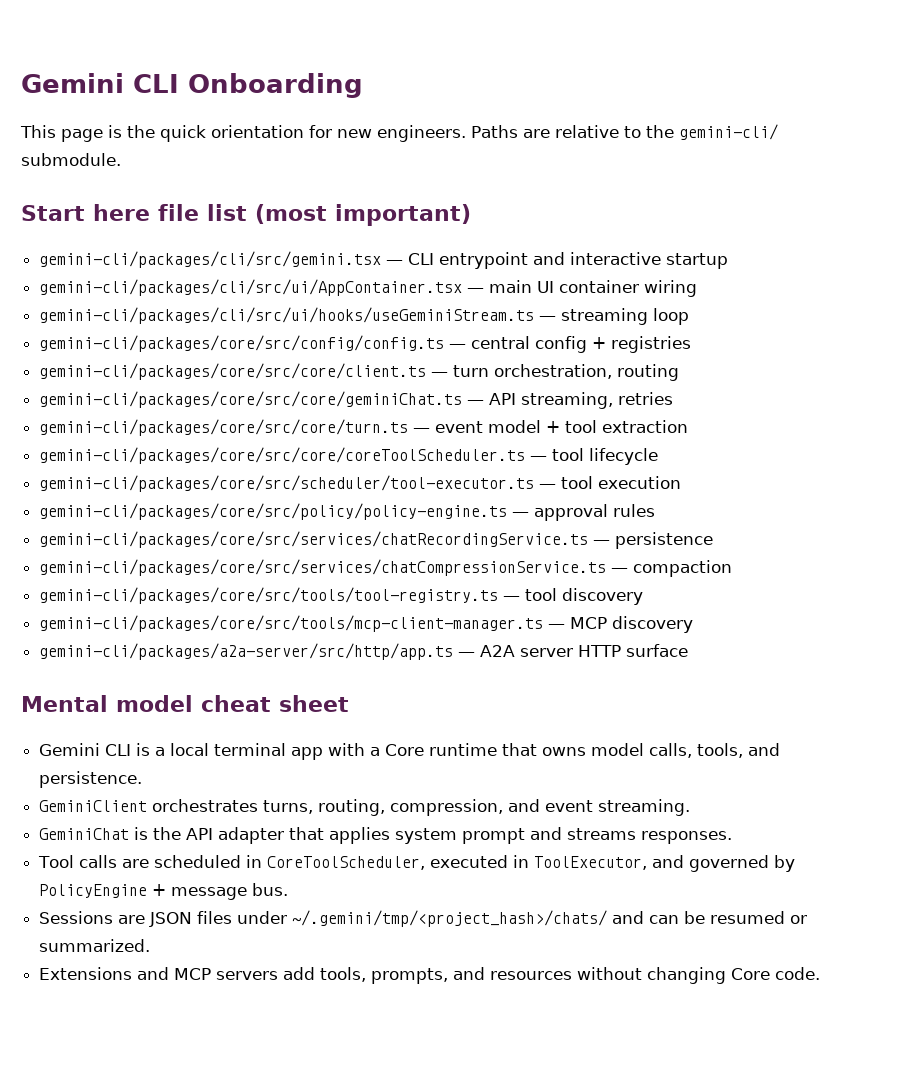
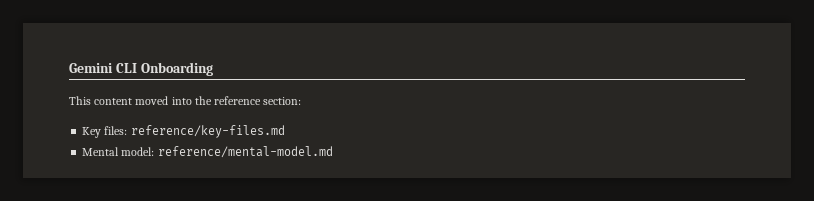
- This page is the quick orientation for new engineers. Paths are relative to the gemini-cli/ submodule.
- Start here file list (most important)
- gemini-cli/packages/cli/src/gemini.tsx — CLI entrypoint and interactive startup
- gemini-cli/packages/cli/src/ui/AppContainer.tsx — main UI container wiring
- gemini-cli/packages/cli/src/ui/hooks/useGeminiStream.ts — streaming loop
- gemini-cli/packages/core/src/config/config.ts — central config + registries
- gemini-cli/packages/core/src/core/client.ts — turn orchestration, routing
- gemini-cli/packages/core/src/core/geminiChat.ts — API streaming, retries
- gemini-cli/packages/core/src/core/turn.ts — event model + tool extraction
- gemini-cli/packages/core/src/core/coreToolScheduler.ts — tool lifecycle
- gemini-cli/packages/core/src/scheduler/tool-executor.ts — tool execution
- gemini-cli/packages/core/src/policy/policy-engine.ts — approval rules
- gemini-cli/packages/core/src/services/chatRecordingService.ts — persistence
- gemini-cli/packages/core/src/services/chatCompressionService.ts — compaction
- gemini-cli/packages/core/src/tools/tool-registry.ts — tool discovery
- gemini-cli/packages/core/src/tools/mcp-client-manager.ts — MCP discovery
- gemini-cli/packages/a2a-server/src/http/app.ts — A2A server HTTP surface
- Mental model cheat sheet
- Gemini CLI is a local terminal app with a Core runtime that owns model calls, tools, and persistence.
- GeminiClient orchestrates turns, routing, compression, and event streaming.
- GeminiChat is the API adapter that applies system prompt and streams responses.
- Tool calls are scheduled in CoreToolScheduler, executed in ToolExecutor, and governed by PolicyEngine + message bus.
- Sessions are JSON files under ~/.gemini/tmp/<project_hash>/chats/ and can be resumed or summarized.
- Extensions and MCP servers add tools, prompts, and resources without changing Core code.
+ This content moved into the reference section:
+ Key files: reference/key-files.md
+ Mental model: reference/mental-model.md

